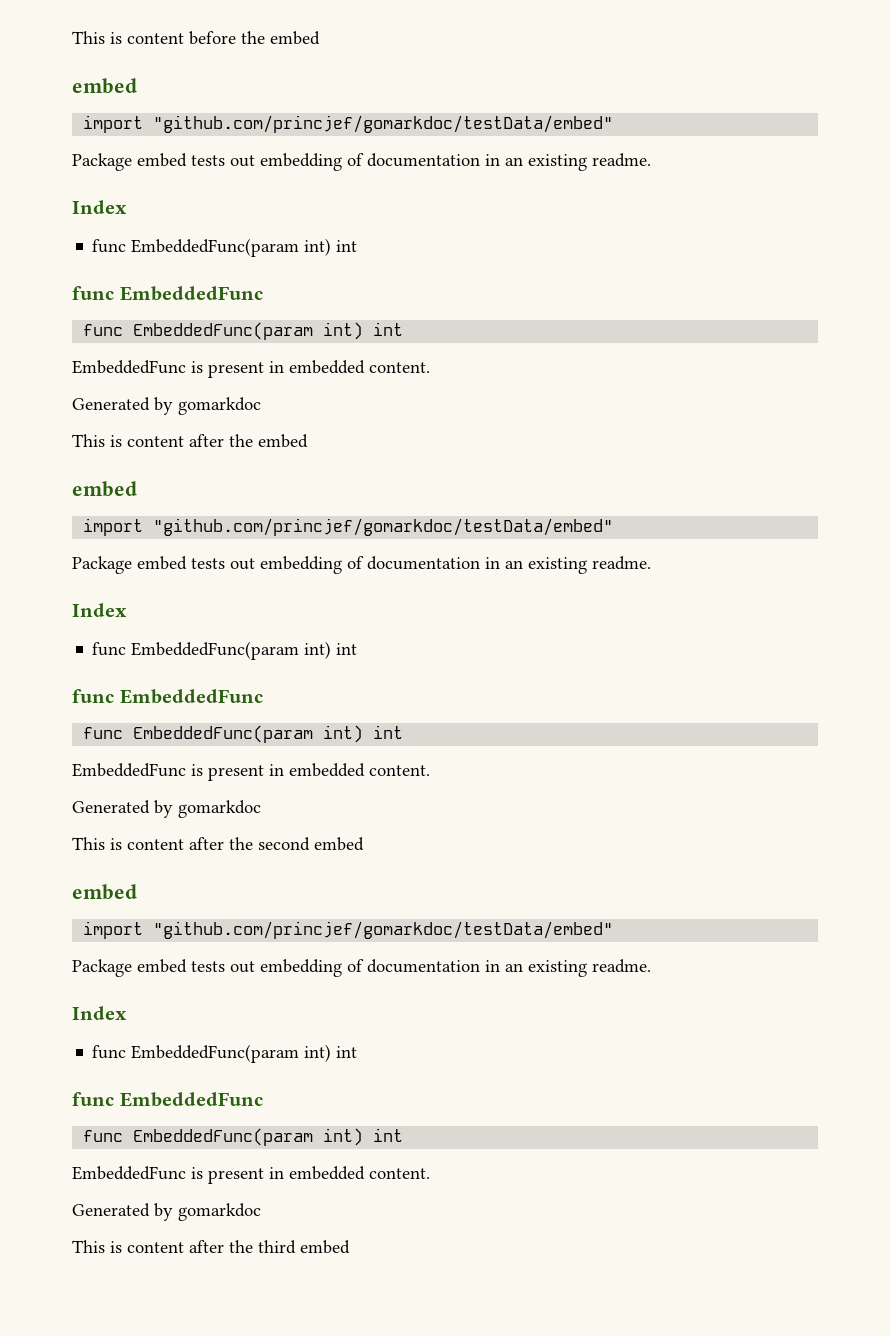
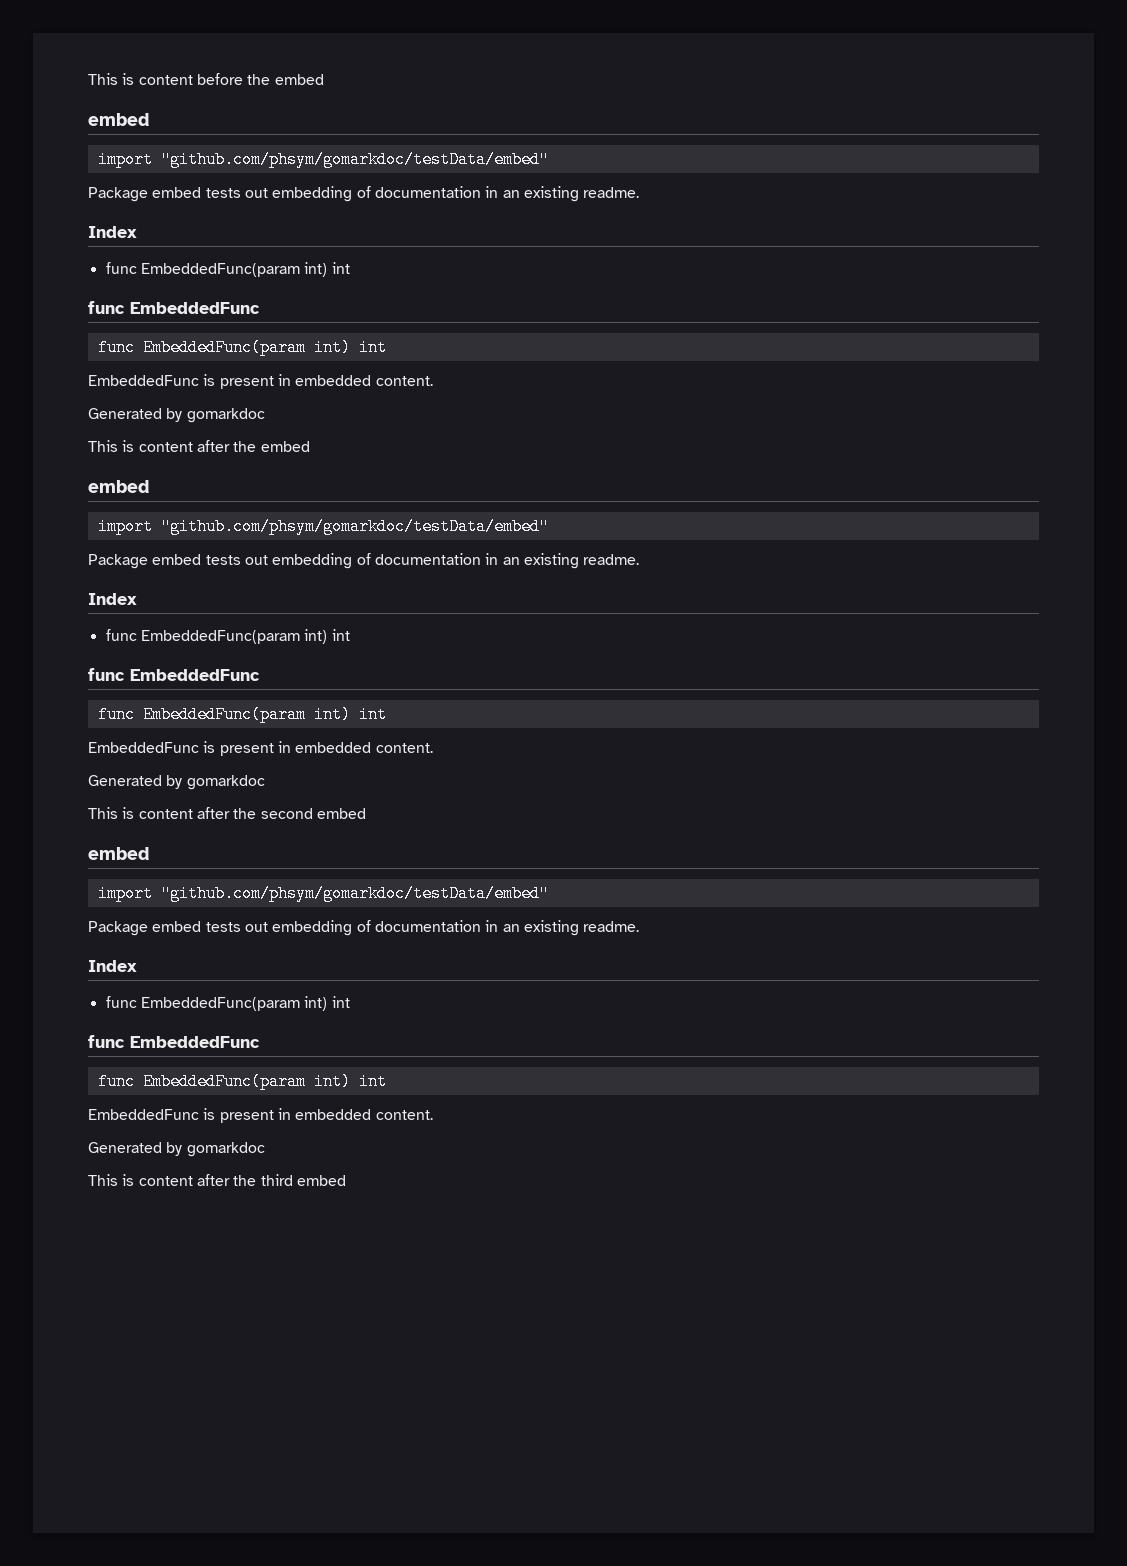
  This is content before the embed
  embed
- import "github.com/princjef/gomarkdoc/testData/embed"
+ import "github.com/phsym/gomarkdoc/testData/embed"
  This is content after the embed
  embed
- import "github.com/princjef/gomarkdoc/testData/embed"
+ import "github.com/phsym/gomarkdoc/testData/embed"
  This is content after the second embed
  embed
- import "github.com/princjef/gomarkdoc/testData/embed"
+ import "github.com/phsym/gomarkdoc/testData/embed"

